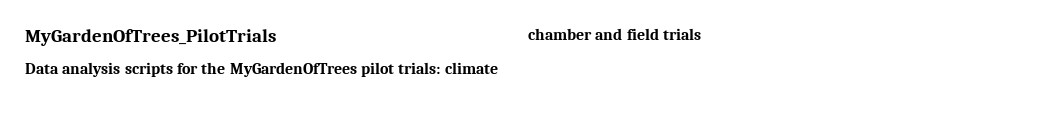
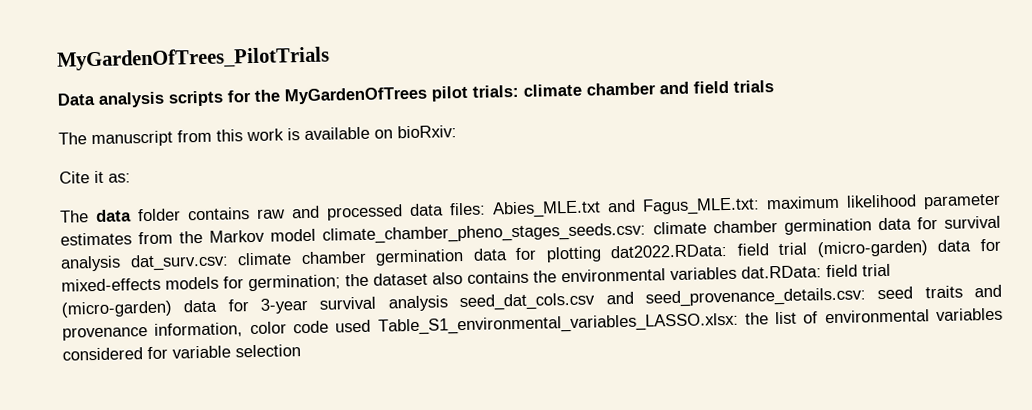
+ The manuscript from this work is available on bioRxiv:
+ Cite it as:
+ The data folder contains raw and processed data files: Abies_MLE.txt and Fagus_MLE.txt: maximum likelihood parameter estimates from the Markov model climate_chamber_pheno_stages_seeds.csv: climate chamber germination data for survival analysis dat_surv.csv: climate chamber germination data for plotting dat2022.RData: field trial (micro-garden) data for mixed-effects models for germination; the dataset also contains the environmental variables dat.RData: field trial (micro-garden) data for 3-year survival analysis seed_dat_cols.csv and seed_provenance_details.csv: seed traits and provenance information, color code used Table_S1_environmental_variables_LASSO.xlsx: the list of environmental variables considered for variable selection

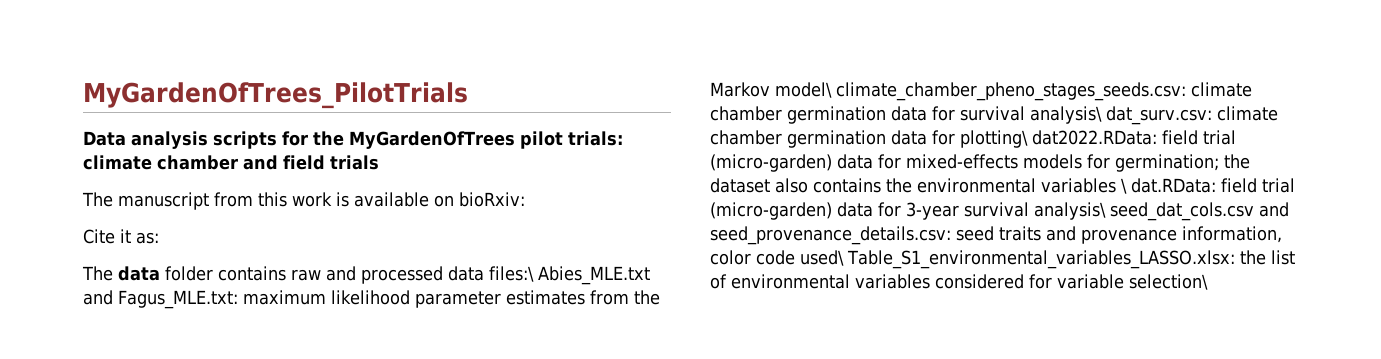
- The data folder contains raw and processed data files: Abies_MLE.txt and Fagus_MLE.txt:
+ The data folder contains raw and processed data files:\ Abies_MLE.txt and Fagus_MLE.txt:
- maximum likelihood parameter estimates from the Markov model climate_chamber_pheno_stages_seeds.csv:
+ maximum likelihood parameter estimates from the Markov model\ climate_chamber_pheno_stages_seeds.csv:
- climate chamber germination data for survival analysis dat_surv.csv:
+ climate chamber germination data for survival analysis\ dat_surv.csv:
- climate chamber germination data for plotting dat2022.RData:
+ climate chamber germination data for plotting\ dat2022.RData:
- the dataset also contains the environmental variables dat.RData:
+ the dataset also contains the environmental variables \ dat.RData:
- field trial (micro-garden) data for 3-year survival analysis seed_dat_cols.csv and seed_provenance_details.csv:
+ field trial (micro-garden) data for 3-year survival analysis\ seed_dat_cols.csv and seed_provenance_details.csv:
- seed traits and provenance information, color code used Table_S1_environmental_variables_LASSO.xlsx:
+ seed traits and provenance information, color code used\ Table_S1_environmental_variables_LASSO.xlsx:
- the list of environmental variables considered for variable selection
+ the list of environmental variables considered for variable selection\

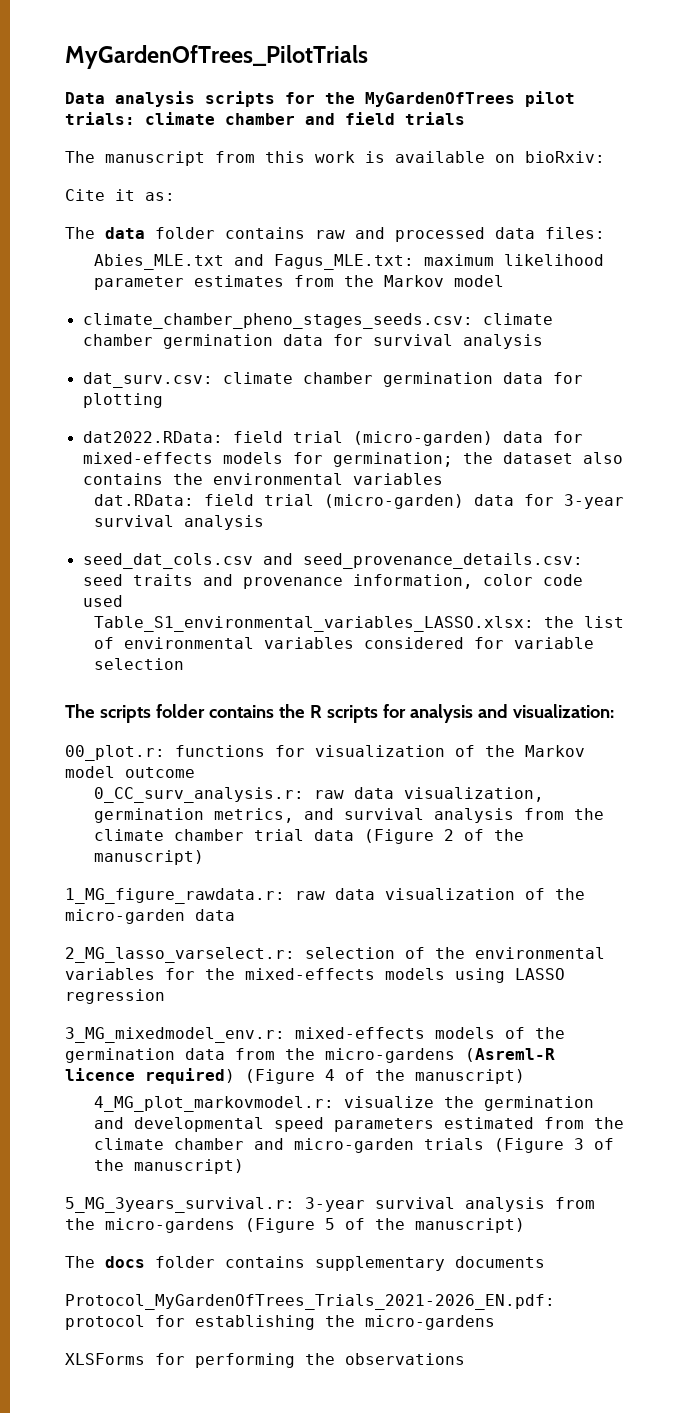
- The data folder contains raw and processed data files:\ Abies_MLE.txt and Fagus_MLE.txt:
+ The data folder contains raw and processed data files:
+ Abies_MLE.txt and Fagus_MLE.txt:
- maximum likelihood parameter estimates from the Markov model\ climate_chamber_pheno_stages_seeds.csv:
+ maximum likelihood parameter estimates from the Markov model
+ climate_chamber_pheno_stages_seeds.csv:
- climate chamber germination data for survival analysis\ dat_surv.csv:
+ climate chamber germination data for survival analysis
+ dat_surv.csv:
- climate chamber germination data for plotting\ dat2022.RData:
+ climate chamber germination data for plotting
+ dat2022.RData:
- the dataset also contains the environmental variables \ dat.RData:
+ the dataset also contains the environmental variables
+ dat.RData:
- field trial (micro-garden) data for 3-year survival analysis\ seed_dat_cols.csv and seed_provenance_details.csv:
+ field trial (micro-garden) data for 3-year survival analysis
+ seed_dat_cols.csv and seed_provenance_details.csv:
- seed traits and provenance information, color code used\ Table_S1_environmental_variables_LASSO.xlsx:
+ seed traits and provenance information, color code used
+ Table_S1_environmental_variables_LASSO.xlsx:
- the list of environmental variables considered for variable selection\
+ the list of environmental variables considered for variable selection
+ The scripts folder contains the R scripts for analysis and visualization:
+ 00_plot.r: functions for visualization of the Markov model outcome
+ 0_CC_surv_analysis.r: raw data visualization, germination metrics, and survival analysis from the climate chamber trial data (Figure 2 of the manuscript)
+ 1_MG_figure_rawdata.r: raw data visualization of the micro-garden data
+ 2_MG_lasso_varselect.r: selection of the environmental variables for the mixed-effects models using LASSO regression
+ 3_MG_mixedmodel_env.r: mixed-effects models of the germination data from the micro-gardens (Asreml-R licence required) (Figure 4 of the manuscript)
+ 4_MG_plot_markovmodel.r: visualize the germination and developmental speed parameters estimated from the climate chamber and micro-garden trials (Figure 3 of the manuscript)
+ 5_MG_3years_survival.r: 3-year survival analysis from the micro-gardens (Figure 5 of the manuscript)
+ The docs folder contains supplementary documents
+ Protocol_MyGardenOfTrees_Trials_2021-2026_EN.pdf: protocol for establishing the micro-gardens
+ XLSForms for performing the observations

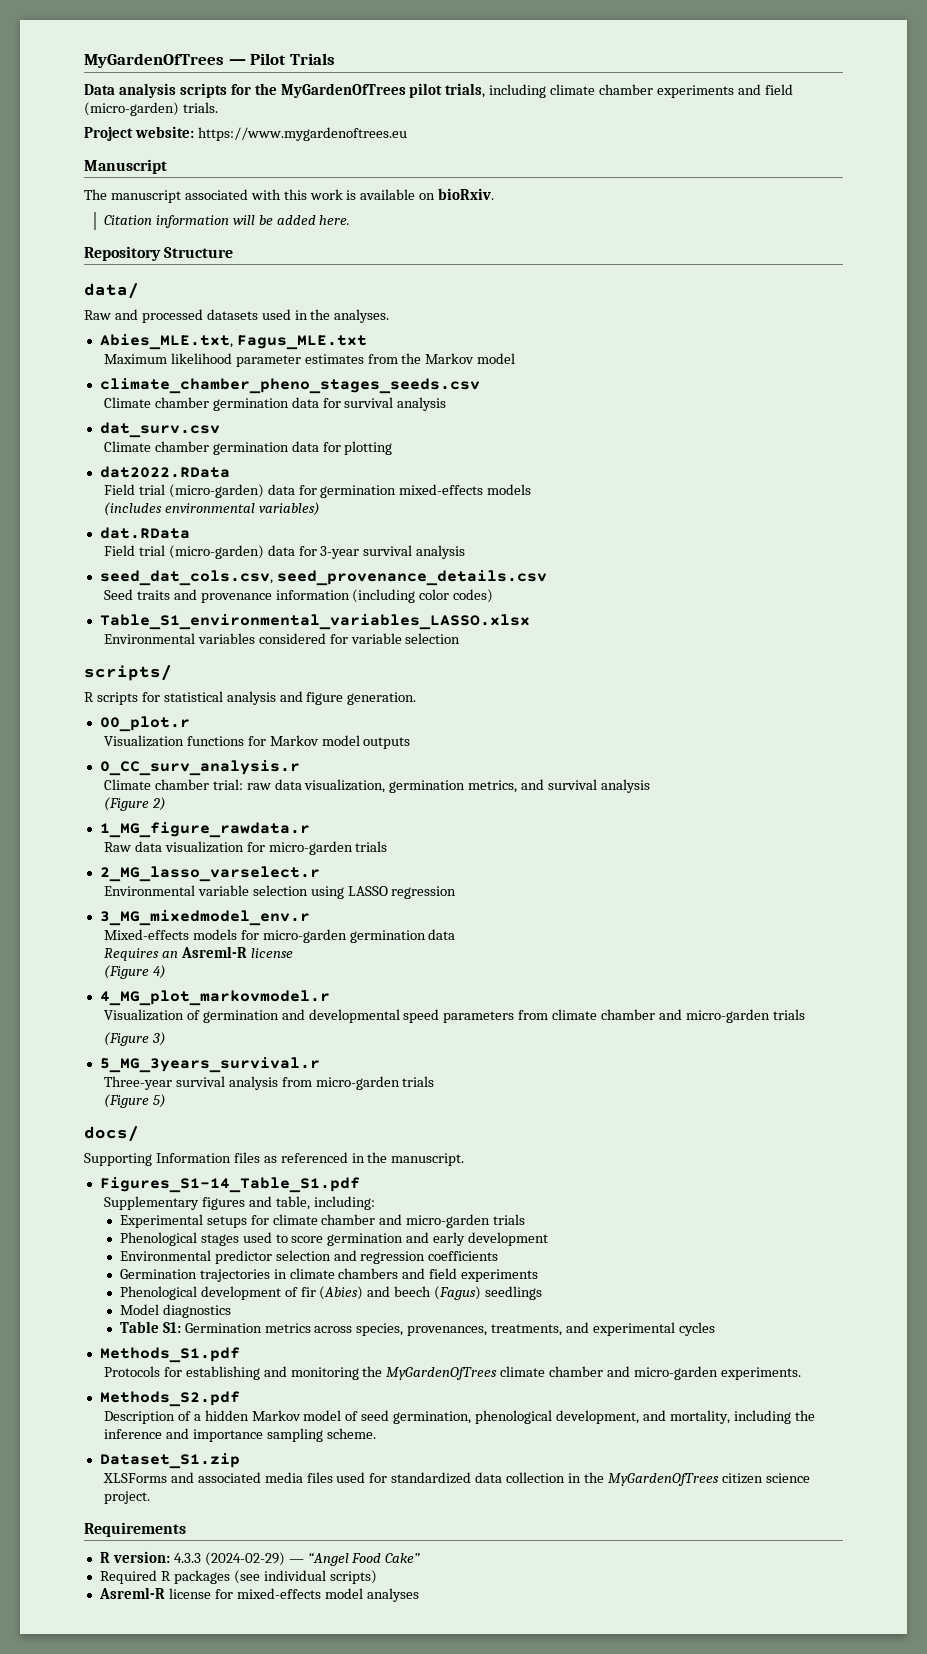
- MyGardenOfTrees_PilotTrials
+ MyGardenOfTrees — Pilot Trials
- Data analysis scripts for the MyGardenOfTrees pilot trials: climate chamber and field trials
+ Data analysis scripts for the MyGardenOfTrees pilot trials, including climate chamber experiments and field (micro-garden) trials.
+ Project website: https://www.mygardenoftrees.eu
+ Manuscript
- The manuscript from this work is available on bioRxiv:
- Cite it as:
- The data folder contains raw and processed data files:
- Abies_MLE.txt and Fagus_MLE.txt: maximum likelihood parameter estimates from the Markov model
+ The manuscript associated with this work is available on bioRxiv.
+ Citation information will be added here.
+ Repository Structure
+ data/
+ Raw and processed datasets used in the analyses.
+ Abies_MLE.txt, Fagus_MLE.txt
+ Maximum likelihood parameter estimates from the Markov model
- climate_chamber_pheno_stages_seeds.csv: climate chamber germination data for survival analysis
+ climate_chamber_pheno_stages_seeds.csv
+ Climate chamber germination data for survival analysis
- dat_surv.csv: climate chamber germination data for plotting
+ dat_surv.csv
+ Climate chamber germination data for plotting
- dat2022.RData: field trial (micro-garden) data for mixed-effects models for germination; the dataset also contains the environmental variables
- dat.RData: field trial (micro-garden) data for 3-year survival analysis
+ dat2022.RData
+ Field trial (micro-garden) data for germination mixed-effects models
+ (includes environmental variables)
+ dat.RData
+ Field trial (micro-garden) data for 3-year survival analysis
- seed_dat_cols.csv and seed_provenance_details.csv: seed traits and provenance information, color code used
- Table_S1_environmental_variables_LASSO.xlsx: the list of environmental variables considered for variable selection
+ seed_dat_cols.csv, seed_provenance_details.csv
+ Seed traits and provenance information (including color codes)
+ Table_S1_environmental_variables_LASSO.xlsx
+ Environmental variables considered for variable selection
- The scripts folder contains the R scripts for analysis and visualization:
- 00_plot.r: functions for visualization of the Markov model outcome
- 0_CC_surv_analysis.r: raw data visualization, germination metrics, and survival analysis from the climate chamber trial data (Figure 2 of the manuscript)
- 1_MG_figure_rawdata.r: raw data visualization of the micro-garden data
- 2_MG_lasso_varselect.r: selection of the environmental variables for the mixed-effects models using LASSO regression
- 3_MG_mixedmodel_env.r: mixed-effects models of the germination data from the micro-gardens (Asreml-R licence required) (Figure 4 of the manuscript)
- 4_MG_plot_markovmodel.r: visualize the germination and developmental speed parameters estimated from the climate chamber and micro-garden trials (Figure 3 of the manuscript)
- 5_MG_3years_survival.r: 3-year survival analysis from the micro-gardens (Figure 5 of the manuscript)
- The docs folder contains supplementary documents
- Protocol_MyGardenOfTrees_Trials_2021-2026_EN.pdf: protocol for establishing the micro-gardens
- XLSForms for performing the observations
+ scripts/
+ R scripts for statistical analysis and figure generation.
+ 00_plot.r
+ Visualization functions for Markov model outputs
+ 0_CC_surv_analysis.r
+ Climate chamber trial: raw data visualization, germination metrics, and survival analysis
+ (Figure 2)
+ 1_MG_figure_rawdata.r
+ Raw data visualization for micro-garden trials
+ 2_MG_lasso_varselect.r
+ Environmental variable selection using LASSO regression
+ 3_MG_mixedmodel_env.r
+ Mixed-effects models for micro-garden germination data
+ Requires an Asreml-R license
+ (Figure 4)
+ 4_MG_plot_markovmodel.r
+ Visualization of germination and developmental speed parameters from climate chamber and micro-garden trials
+ (Figure 3)
+ 5_MG_3years_survival.r
+ Three-year survival analysis from micro-garden trials
+ (Figure 5)
+ docs/
+ Supporting Information files as referenced in the manuscript.
+ Figures_S1-14_Table_S1.pdf
+ Supplementary figures and table, including:
+ Experimental setups for climate chamber and micro-garden trials
+ Phenological stages used to score germination and early development
+ Environmental predictor selection and regression coefficients
+ Germination trajectories in climate chambers and field experiments
+ Phenological development of fir (Abies) and beech (Fagus) seedlings
+ Model diagnostics
+ Table S1: Germination metrics across species, provenances, treatments, and experimental cycles
+ Methods_S1.pdf
+ Protocols for establishing and monitoring the MyGardenOfTrees climate chamber and micro-garden experiments.
+ Methods_S2.pdf
+ Description of a hidden Markov model of seed germination, phenological development, and mortality, including the inference and importance sampling scheme.
+ Dataset_S1.zip
+ XLSForms and associated media files used for standardized data collection in the MyGardenOfTrees citizen science project.
+ Requirements
+ R version: 4.3.3 (2024-02-29) — “Angel Food Cake”
+ Required R packages (see individual scripts)
+ Asreml-R license for mixed-effects model analyses

